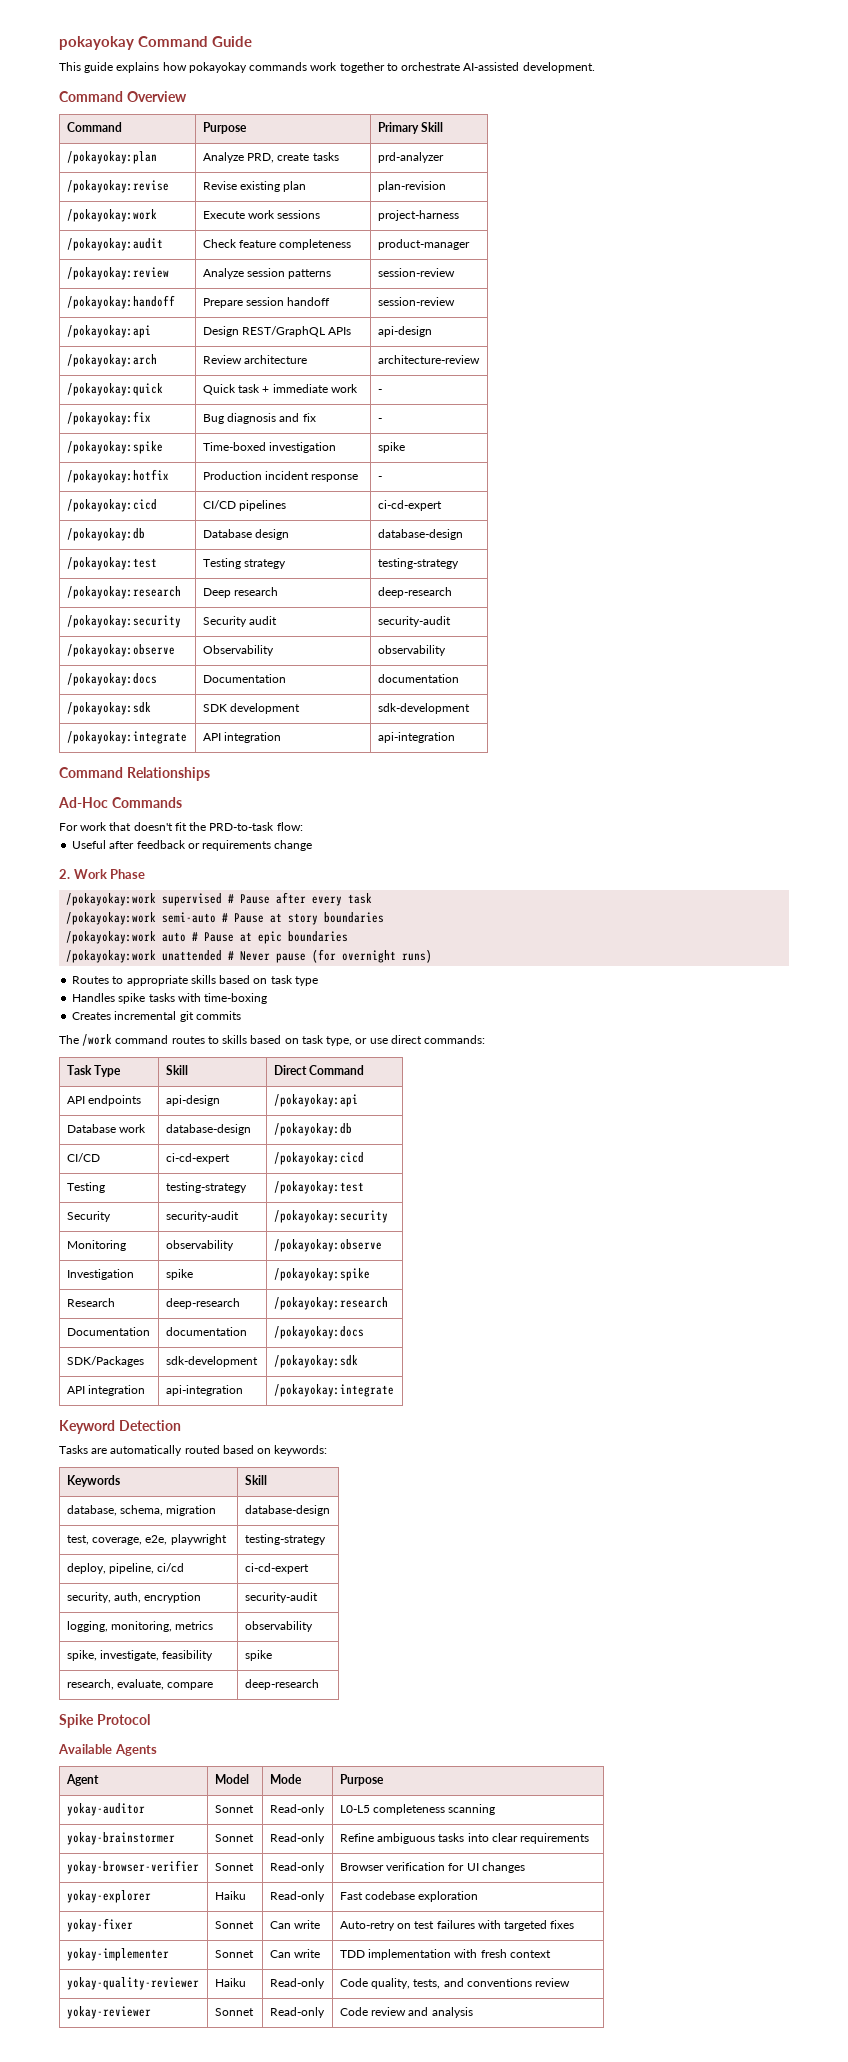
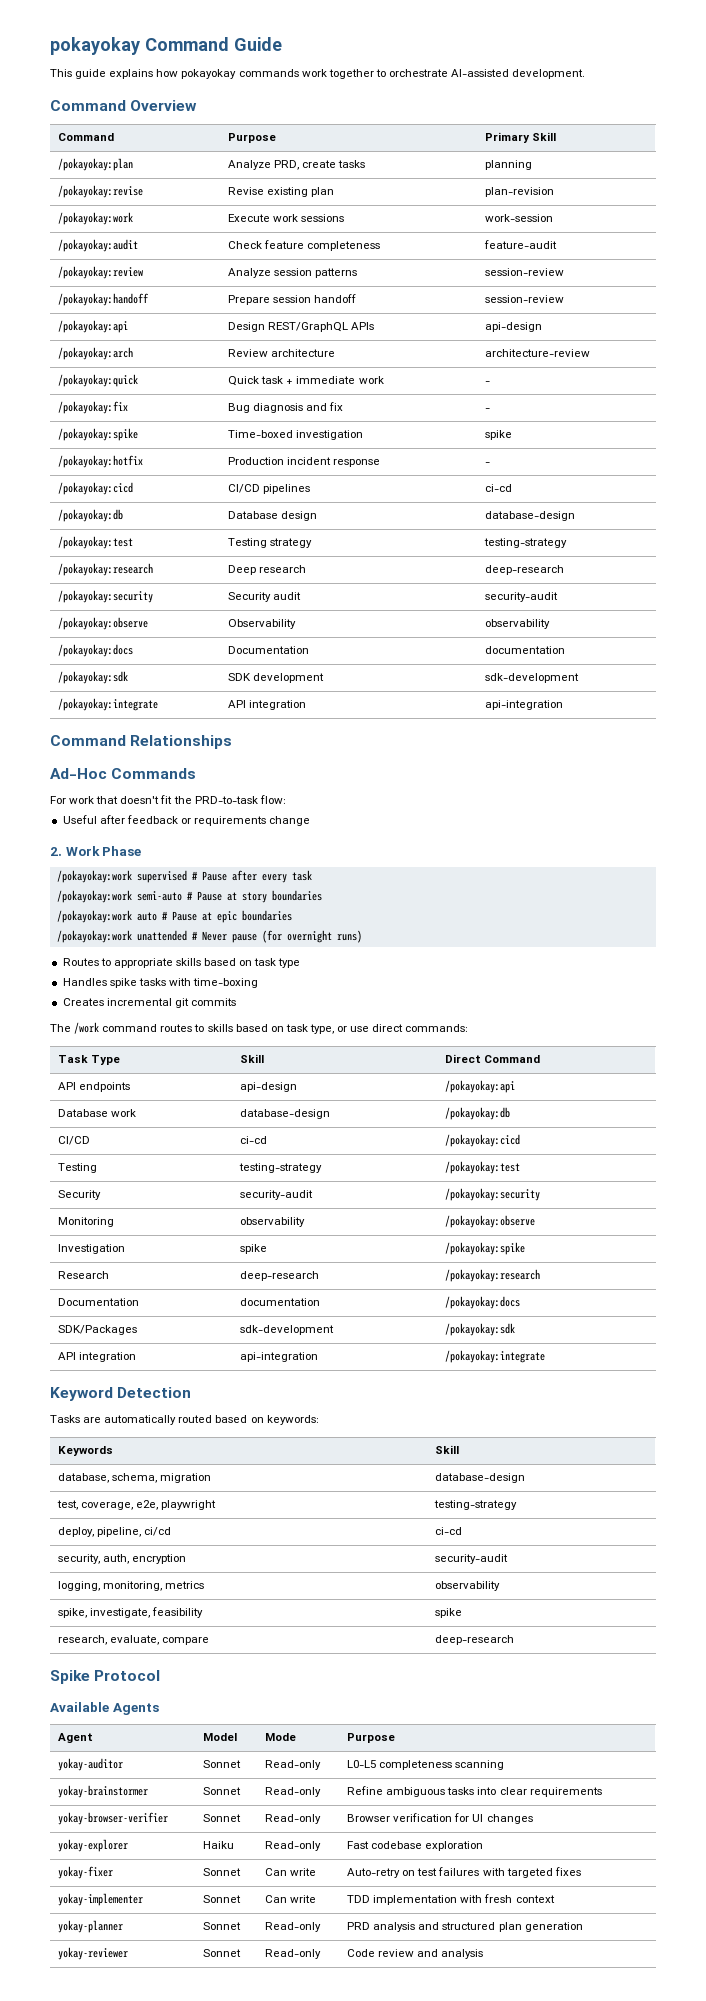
- /pokayokay:plan | Analyze PRD, create tasks | prd-analyzer
+ /pokayokay:plan | Analyze PRD, create tasks | planning
- /pokayokay:work | Execute work sessions | project-harness
+ /pokayokay:work | Execute work sessions | work-session
- /pokayokay:audit | Check feature completeness | product-manager
+ /pokayokay:audit | Check feature completeness | feature-audit
- /pokayokay:cicd | CI/CD pipelines | ci-cd-expert
+ /pokayokay:cicd | CI/CD pipelines | ci-cd
- CI/CD | ci-cd-expert | /pokayokay:cicd
+ CI/CD | ci-cd | /pokayokay:cicd
- deploy, pipeline, ci/cd | ci-cd-expert
+ deploy, pipeline, ci/cd | ci-cd
- yokay-quality-reviewer | Haiku | Read-only | Code quality, tests, and conventions review
+ yokay-planner | Sonnet | Read-only | PRD analysis and structured plan generation

